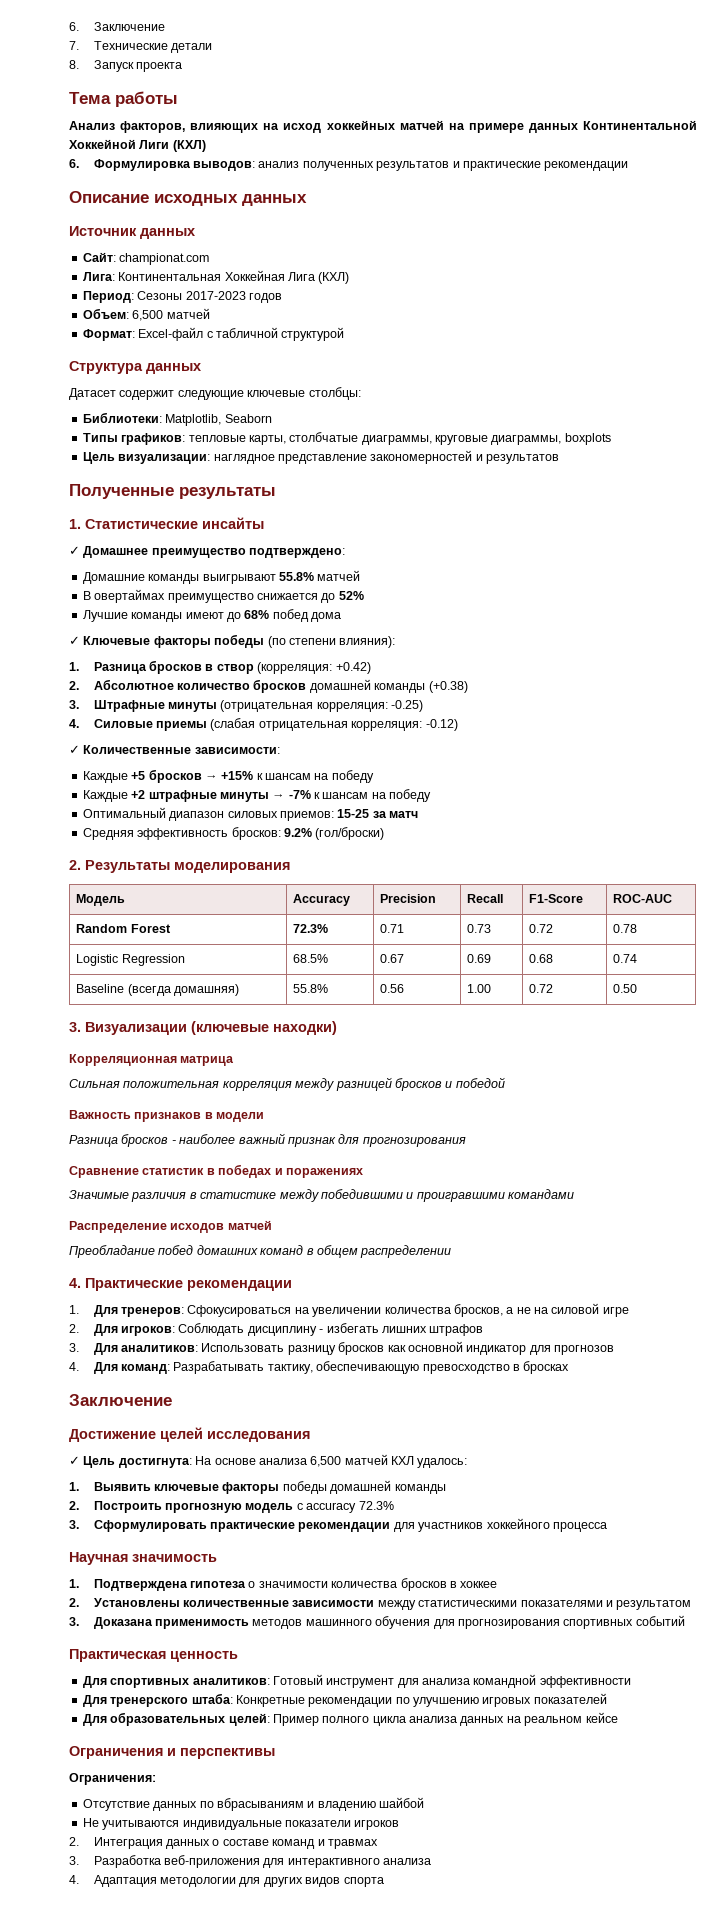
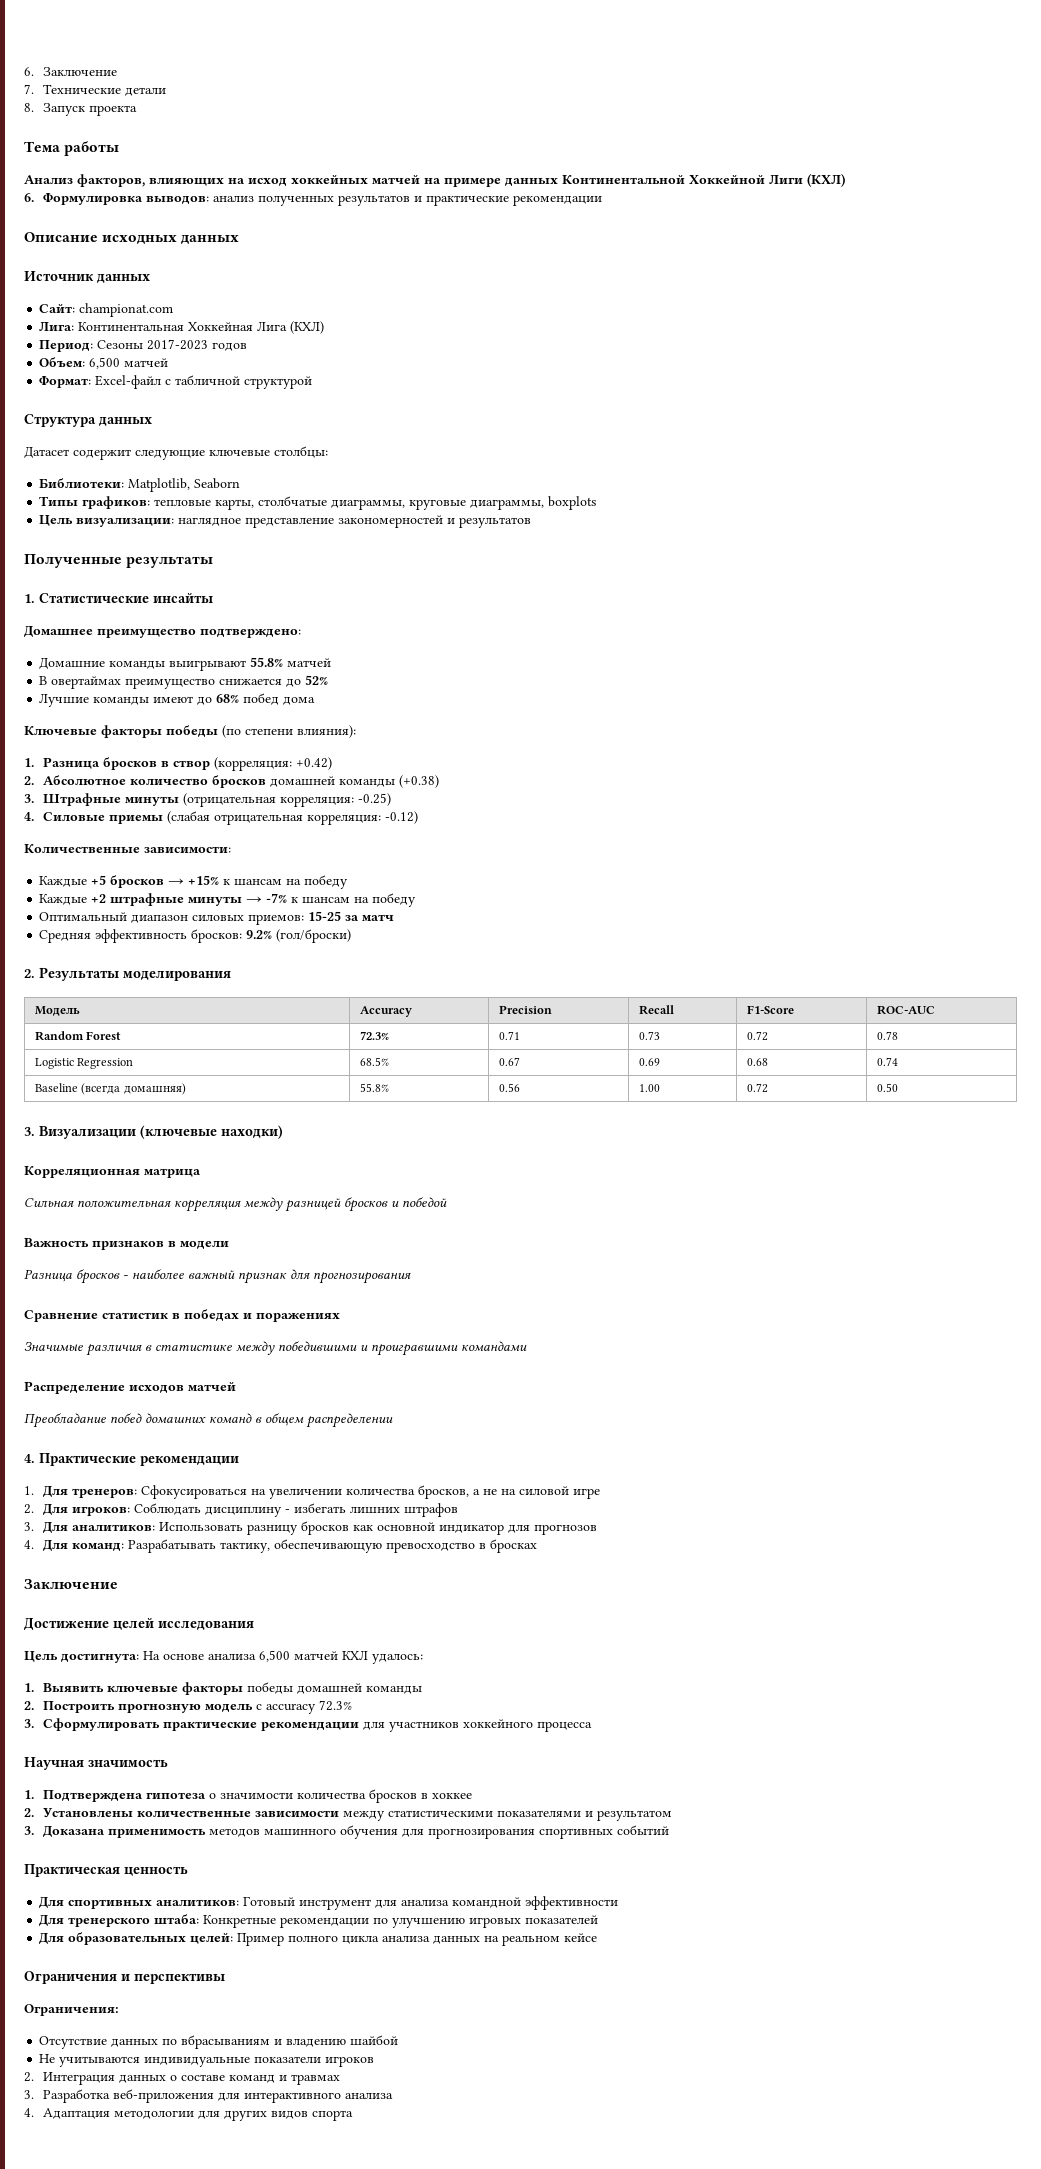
- ✓ Домашнее преимущество подтверждено:
+ Домашнее преимущество подтверждено:
- ✓ Ключевые факторы победы (по степени влияния):
+ Ключевые факторы победы (по степени влияния):
- ✓ Количественные зависимости:
+ Количественные зависимости:
- ✓ Цель достигнута: На основе анализа 6,500 матчей КХЛ удалось:
+ Цель достигнута: На основе анализа 6,500 матчей КХЛ удалось:

